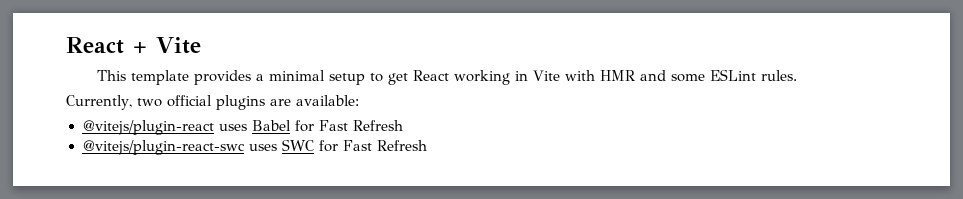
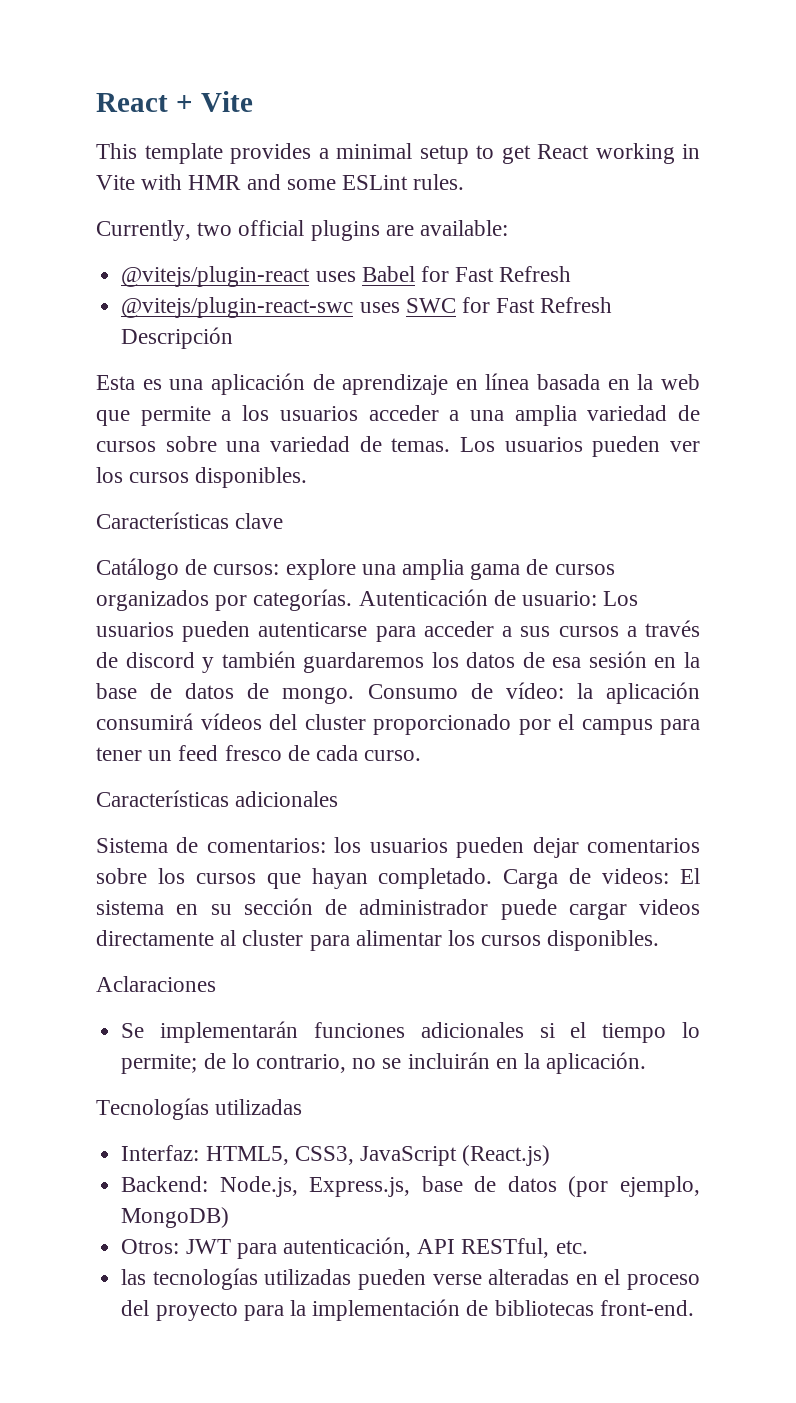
- @vitejs/plugin-react-swc uses SWC for Fast Refresh
+ @vitejs/plugin-react-swc uses SWC for Fast Refresh Descripción
+ Esta es una aplicación de aprendizaje en línea basada en la web que permite a los usuarios acceder a una amplia variedad de cursos sobre una variedad de temas. Los usuarios pueden ver los cursos disponibles.
+ Características clave
+ Catálogo de cursos: explore una amplia gama de cursos organizados por categorías. Autenticación de usuario: Los usuarios pueden autenticarse para acceder a sus cursos a través de discord y también guardaremos los datos de esa sesión en la base de datos de mongo. Consumo de vídeo: la aplicación consumirá vídeos del cluster proporcionado por el campus para tener un feed fresco de cada curso.
+ Características adicionales
+ Sistema de comentarios: los usuarios pueden dejar comentarios sobre los cursos que hayan completado. Carga de videos: El sistema en su sección de administrador puede cargar videos directamente al cluster para alimentar los cursos disponibles.
+ Aclaraciones
+ Se implementarán funciones adicionales si el tiempo lo permite; de lo contrario, no se incluirán en la aplicación.
+ Tecnologías utilizadas
+ Interfaz: HTML5, CSS3, JavaScript (React.js)
+ Backend: Node.js, Express.js, base de datos (por ejemplo, MongoDB)
+ Otros: JWT para autenticación, API RESTful, etc.
+ las tecnologías utilizadas pueden verse alteradas en el proceso del proyecto para la implementación de bibliotecas front-end.

